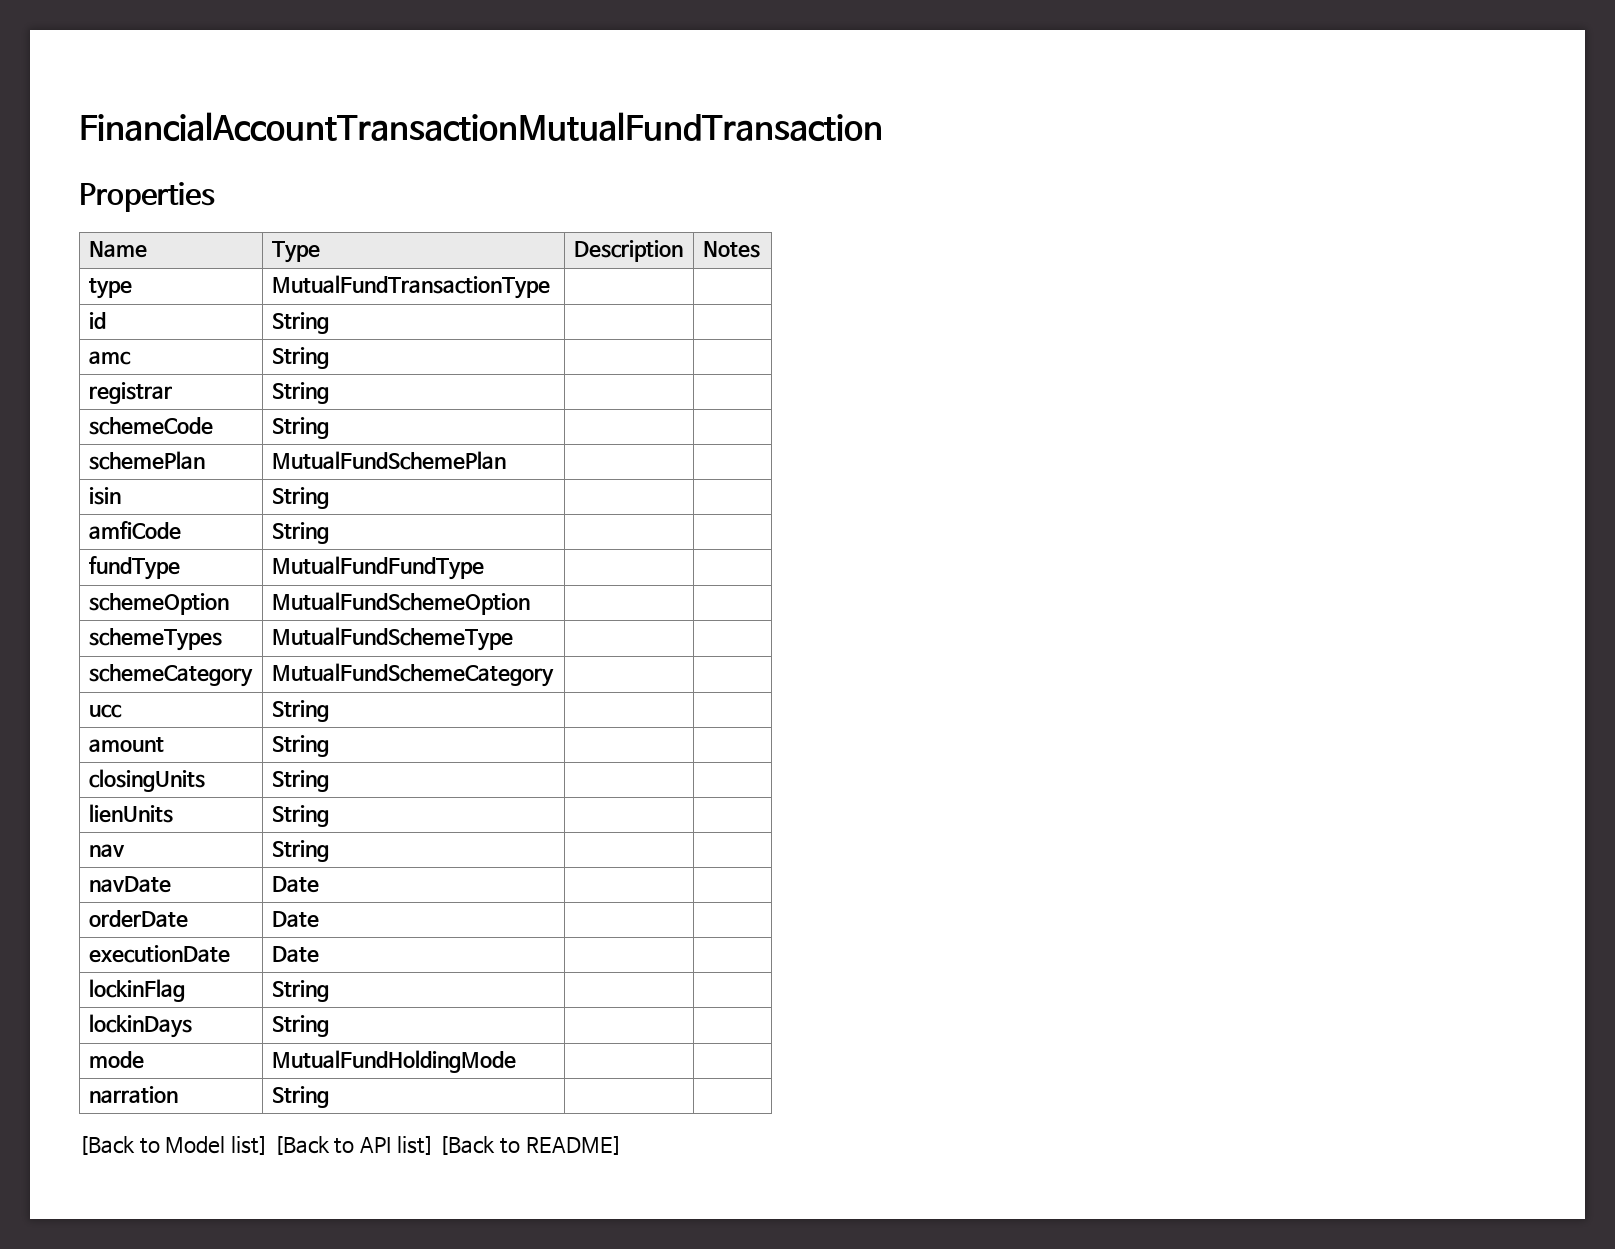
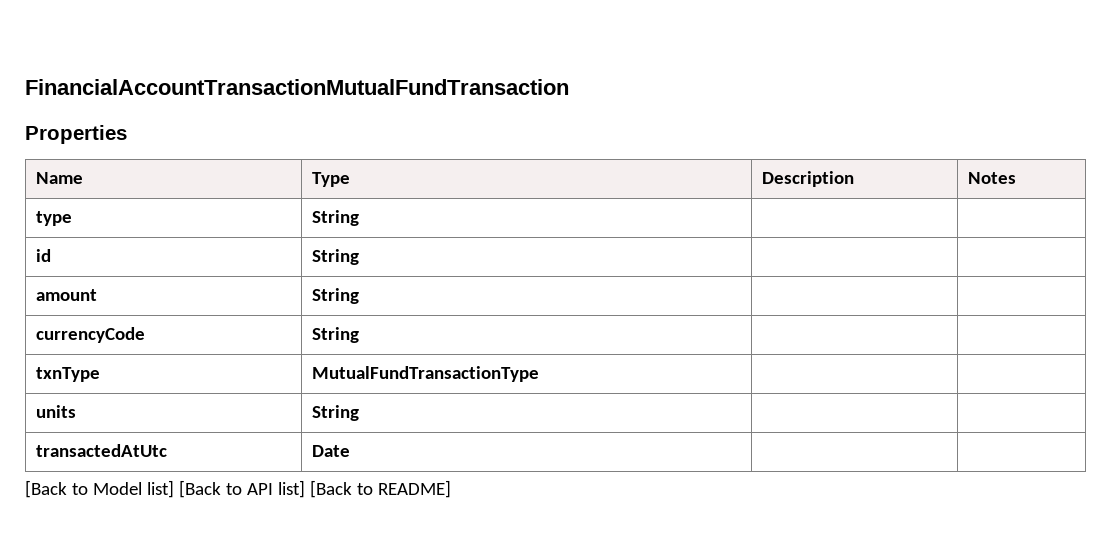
- type | MutualFundTransactionType | |
+ type | String | |
- amc | String | |
- registrar | String | |
- schemeCode | String | |
- schemePlan | MutualFundSchemePlan | |
- isin | String | |
- amfiCode | String | |
- fundType | MutualFundFundType | |
- schemeOption | MutualFundSchemeOption | |
- schemeTypes | MutualFundSchemeType | |
- schemeCategory | MutualFundSchemeCategory | |
- ucc | String | |
- closingUnits | String | |
- lienUnits | String | |
- nav | String | |
- navDate | Date | |
- orderDate | Date | |
- executionDate | Date | |
- lockinFlag | String | |
- lockinDays | String | |
- mode | MutualFundHoldingMode | |
- narration | String | |
+ currencyCode | String | |
+ txnType | MutualFundTransactionType | |
+ units | String | |
+ transactedAtUtc | Date | |

